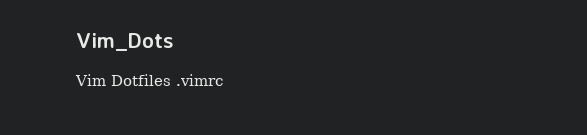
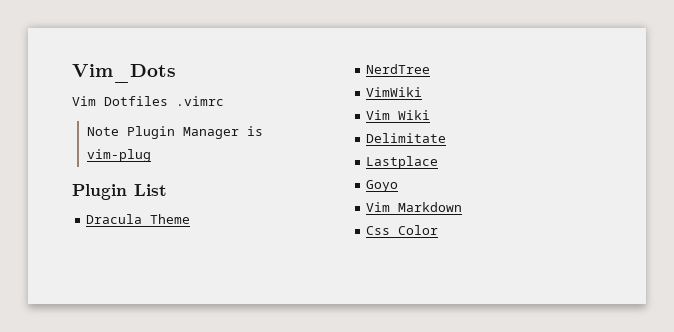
+ Note Plugin Manager is vim-plug
+ Plugin List
+ Dracula Theme
+ NerdTree
+ VimWiki
+ Vim Wiki
+ Delimitate
+ Lastplace
+ Goyo
+ Vim Markdown
+ Css Color

